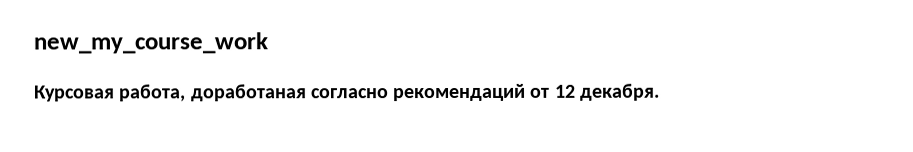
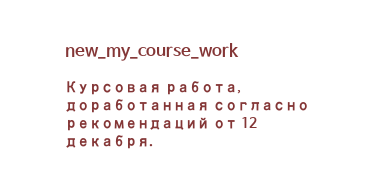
- Курсовая работа, доработаная согласно рекомендаций от 12 декабря.
+ Курсовая работа, доработанная согласно рекомендаций от 12 декабря.

